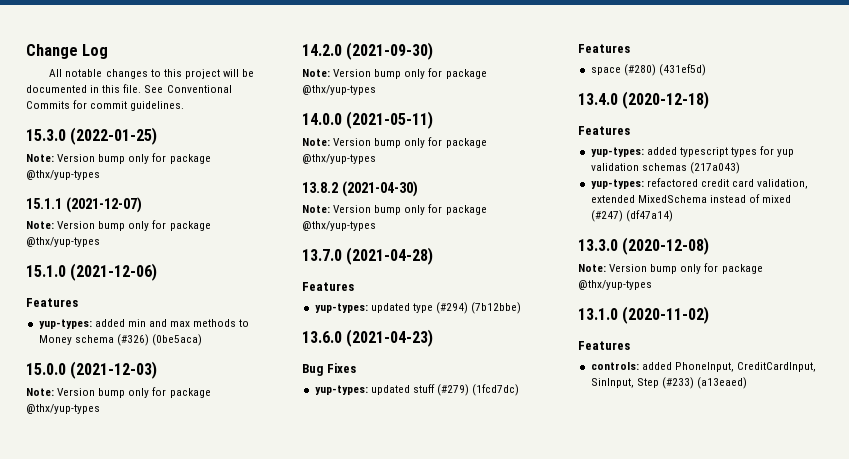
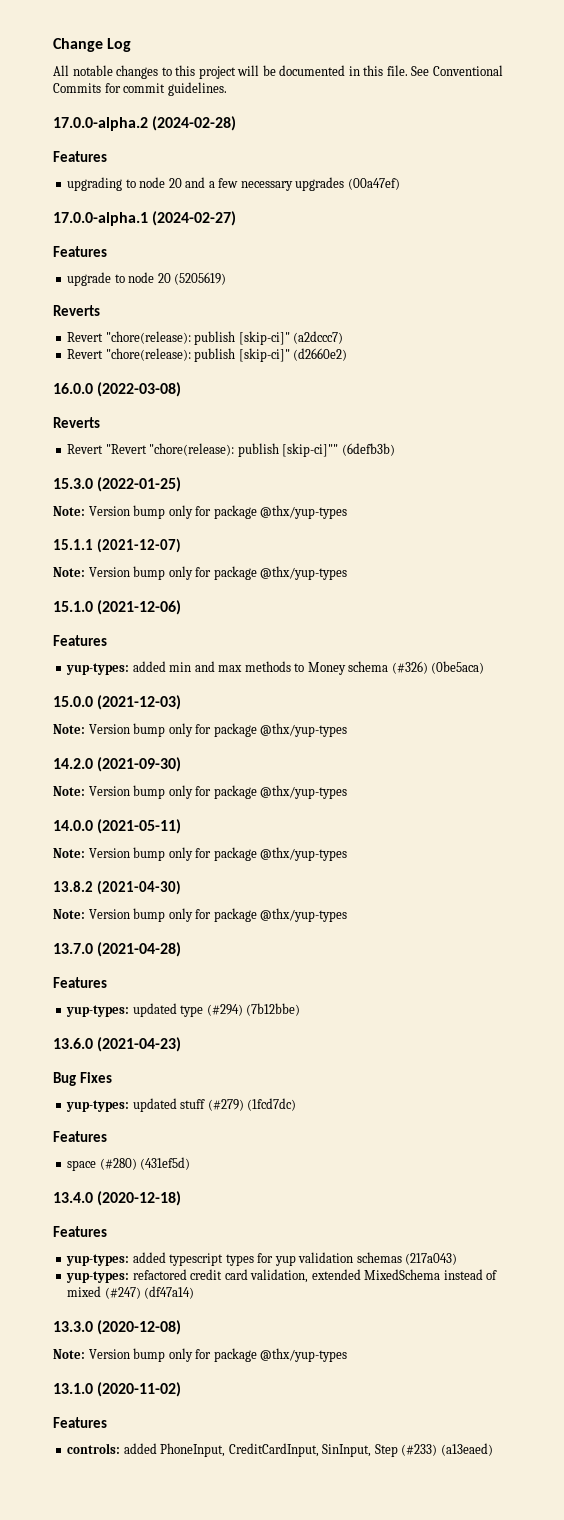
+ 17.0.0-alpha.2 (2024-02-28)
+ Features
+ upgrading to node 20 and a few necessary upgrades (00a47ef)
+ 17.0.0-alpha.1 (2024-02-27)
+ Features
+ upgrade to node 20 (5205619)
+ Reverts
+ Revert "chore(release): publish [skip-ci]" (a2dccc7)
+ Revert "chore(release): publish [skip-ci]" (d2660e2)
+ 16.0.0 (2022-03-08)
+ Reverts
+ Revert "Revert "chore(release): publish [skip-ci]"" (6defb3b)

